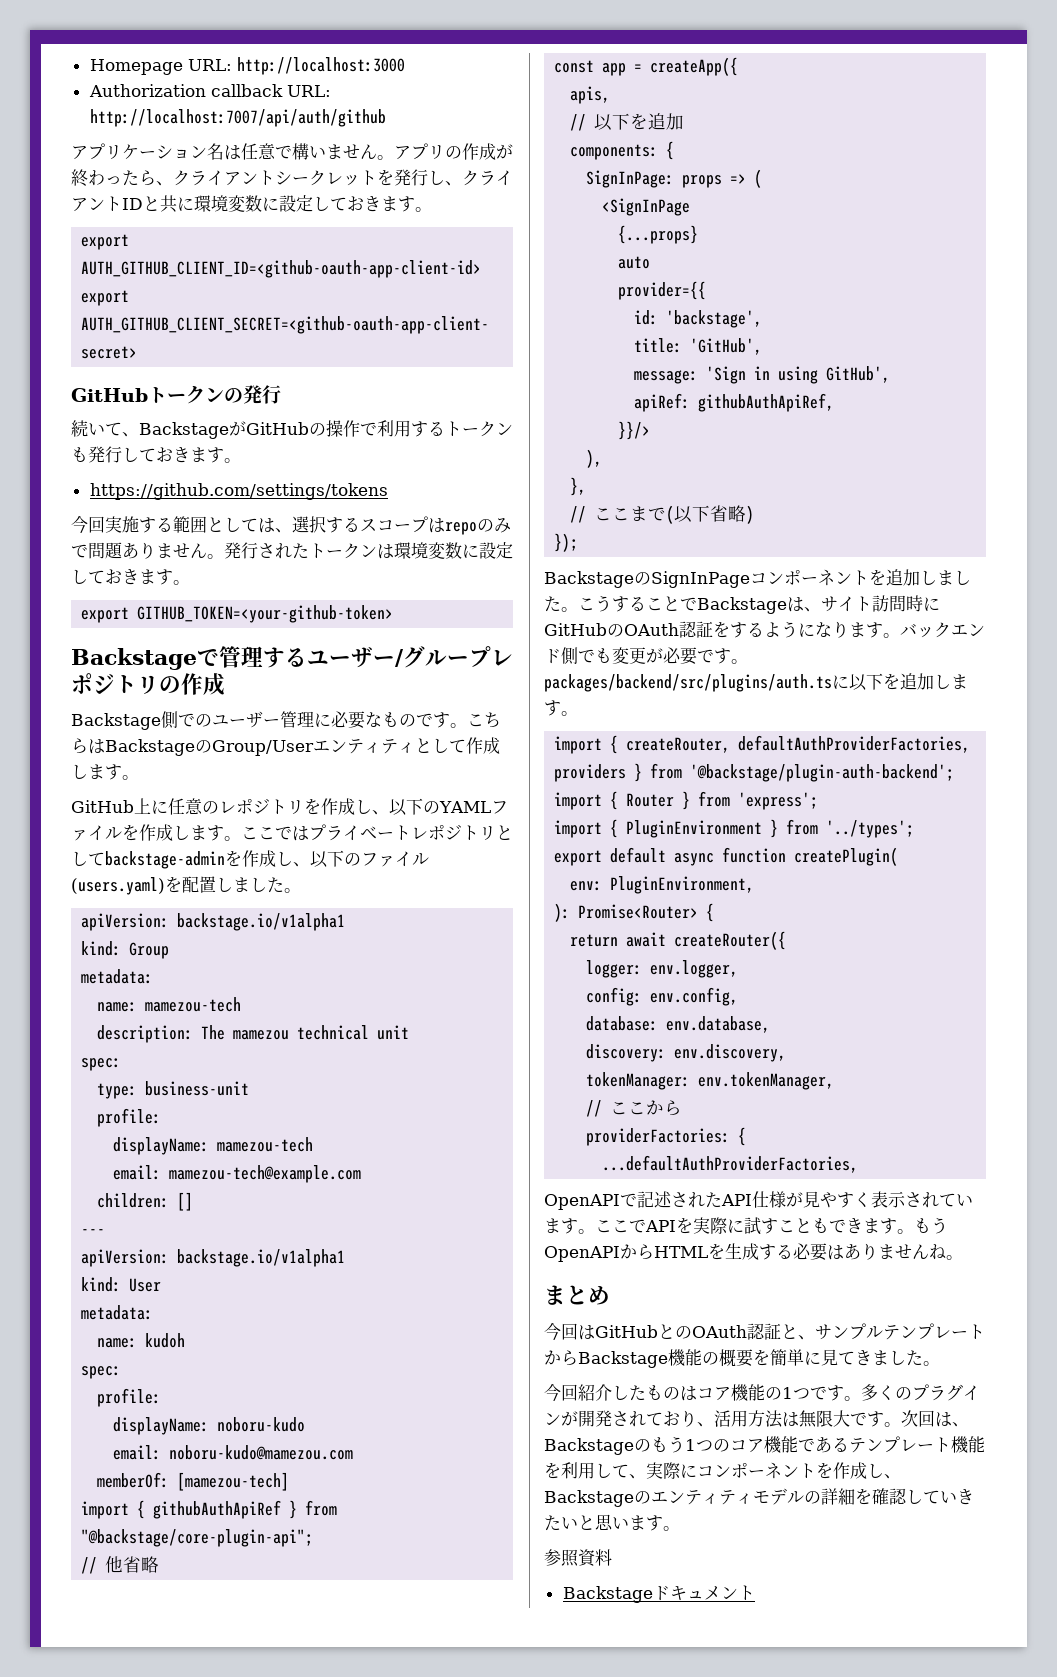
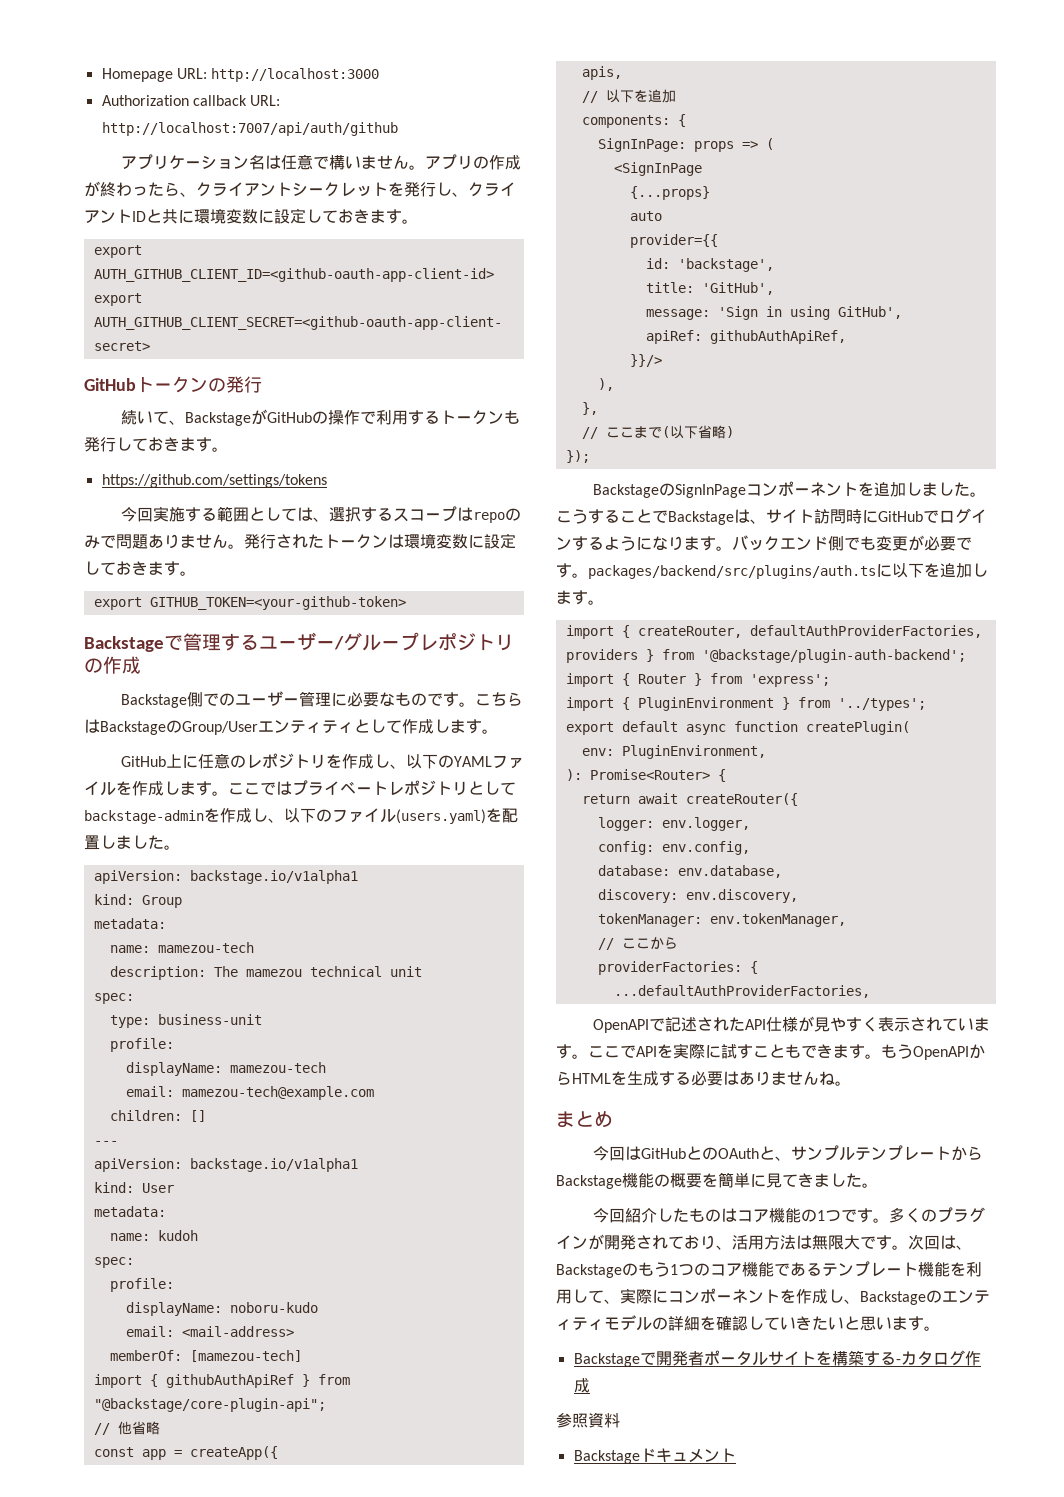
- email: noboru-kudo@mamezou.com
+ email: <mail-address>
- こうすることでBackstageは、サイト訪問時にGitHubのOAuth認証をするようになります。
+ こうすることでBackstageは、サイト訪問時にGitHubでログインするようになります。
- 今回はGitHubとのOAuth認証と、サンプルテンプレートからBackstage機能の概要を簡単に見てきました。
+ 今回はGitHubとのOAuthと、サンプルテンプレートからBackstage機能の概要を簡単に見てきました。
+ Backstageで開発者ポータルサイトを構築する-カタログ作成

